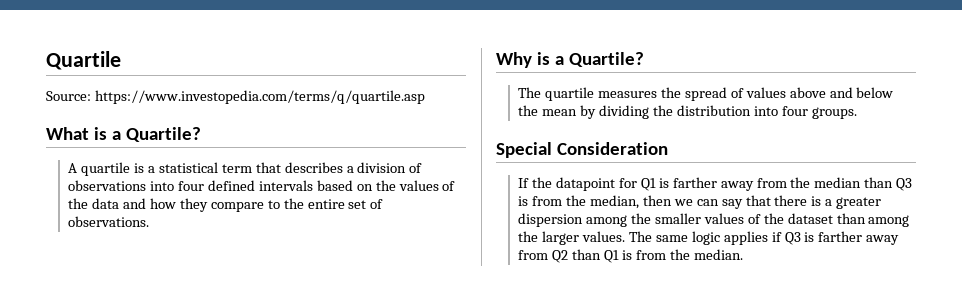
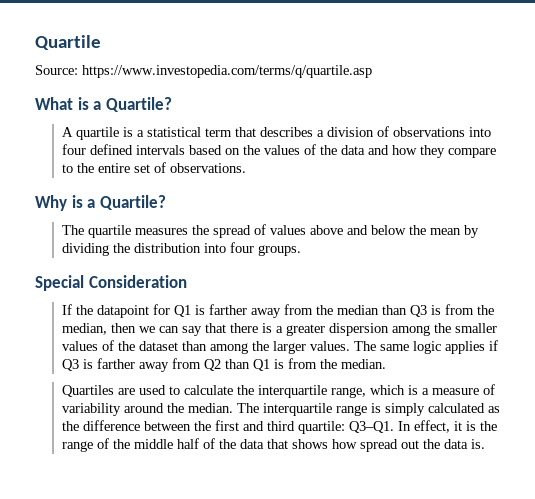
+ Quartiles are used to calculate the interquartile range, which is a measure of variability around the median. The interquartile range is simply calculated as the difference between the first and third quartile: Q3–Q1. In effect, it is the range of the middle half of the data that shows how spread out the data is.

